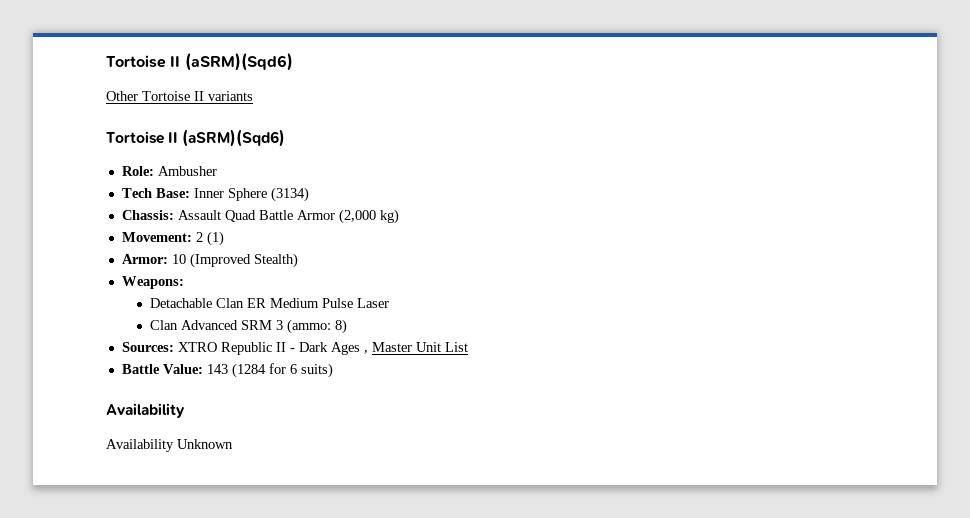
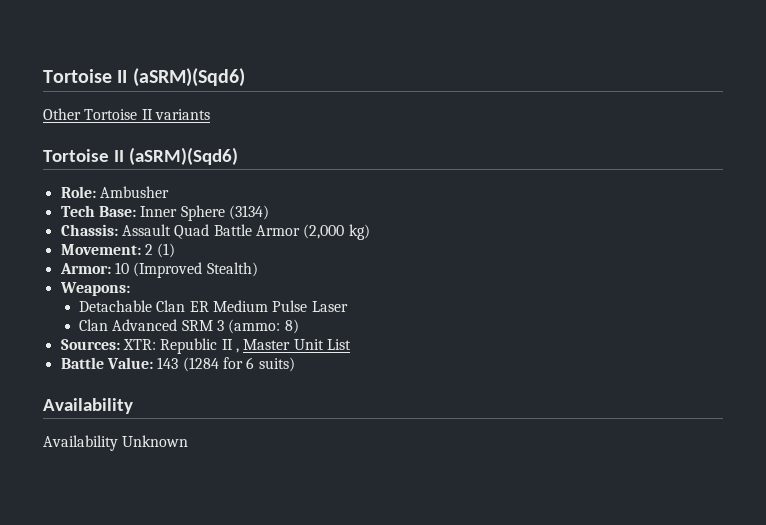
- Sources: XTRO Republic II - Dark Ages , Master Unit List
+ Sources: XTR: Republic II , Master Unit List

